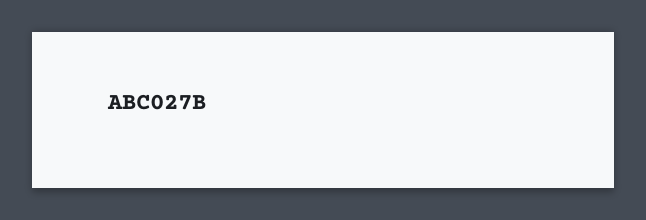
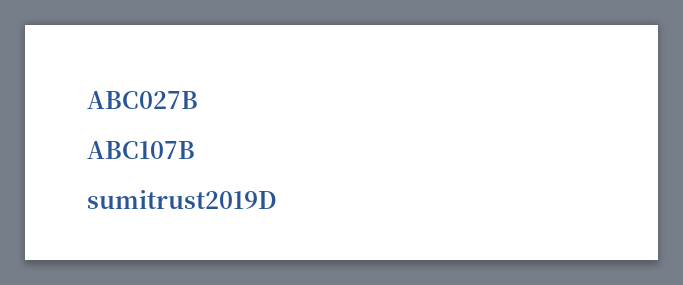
+ ABC107B
+ sumitrust2019D

